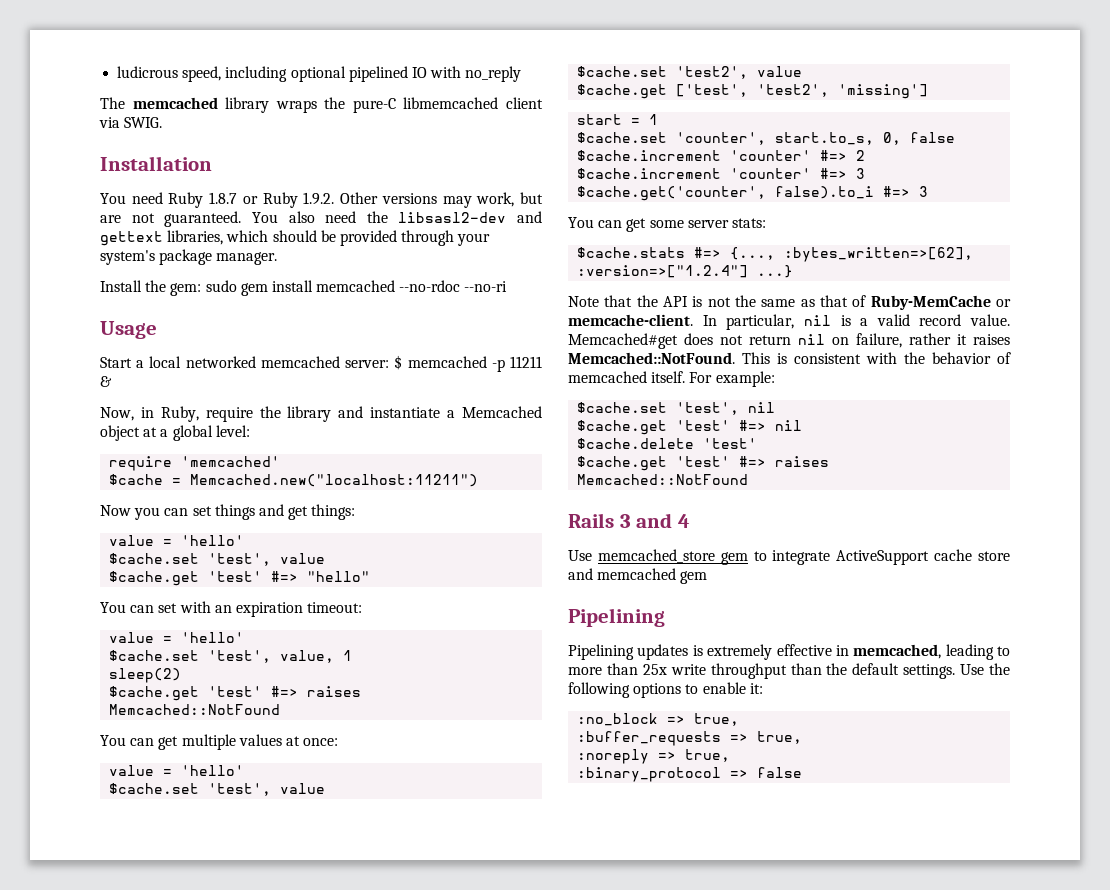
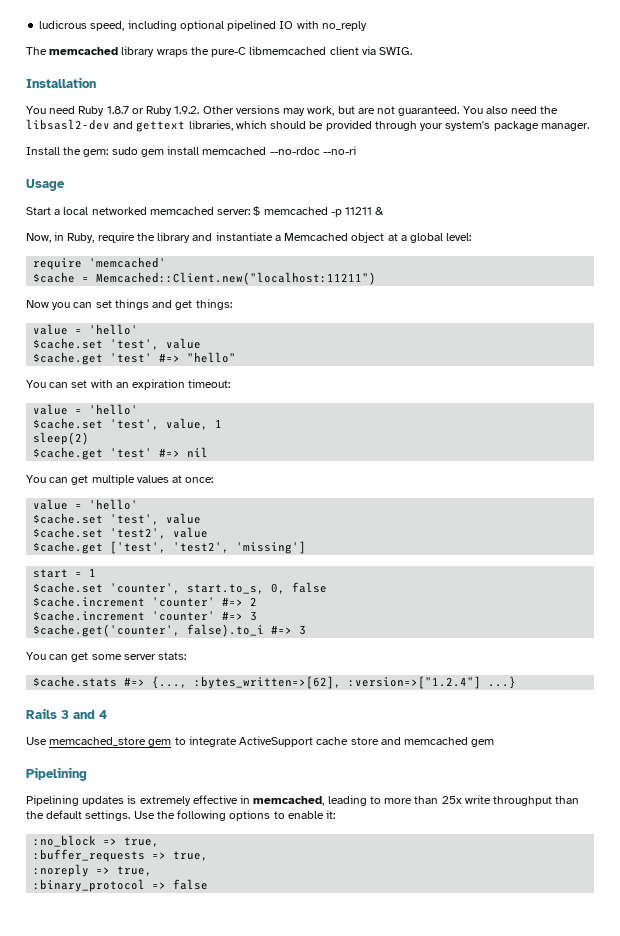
- $cache = Memcached.new("localhost:11211")
+ $cache = Memcached::Client.new("localhost:11211")
  sleep(2)
- $cache.get 'test' #=> raises Memcached::NotFound
+ $cache.get 'test' #=> nil
- Note that the API is not the same as that of Ruby-MemCache or memcache-client. In particular, nil is a valid record value. Memcached#get does not return nil on failure, rather it raises Memcached::NotFound. This is consistent with the behavior of memcached itself. For example:
- $cache.set 'test', nil
- $cache.get 'test' #=> nil
- $cache.delete 'test'
- $cache.get 'test' #=> raises Memcached::NotFound

